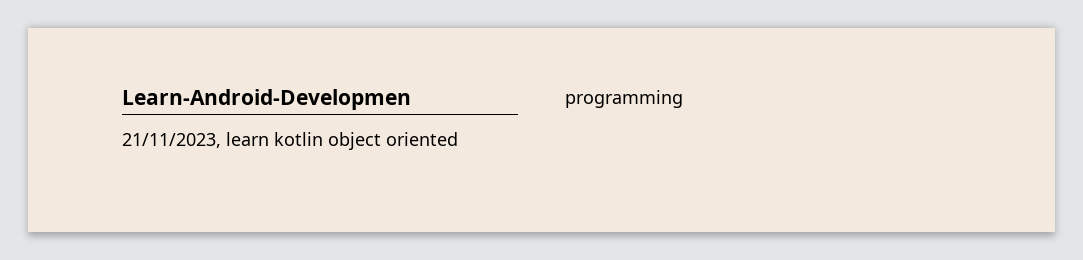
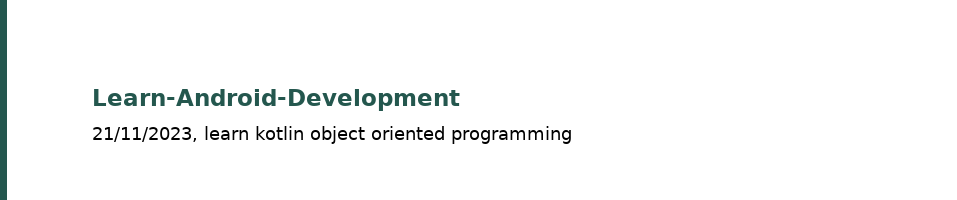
- Learn-Android-Developmen
+ Learn-Android-Development

